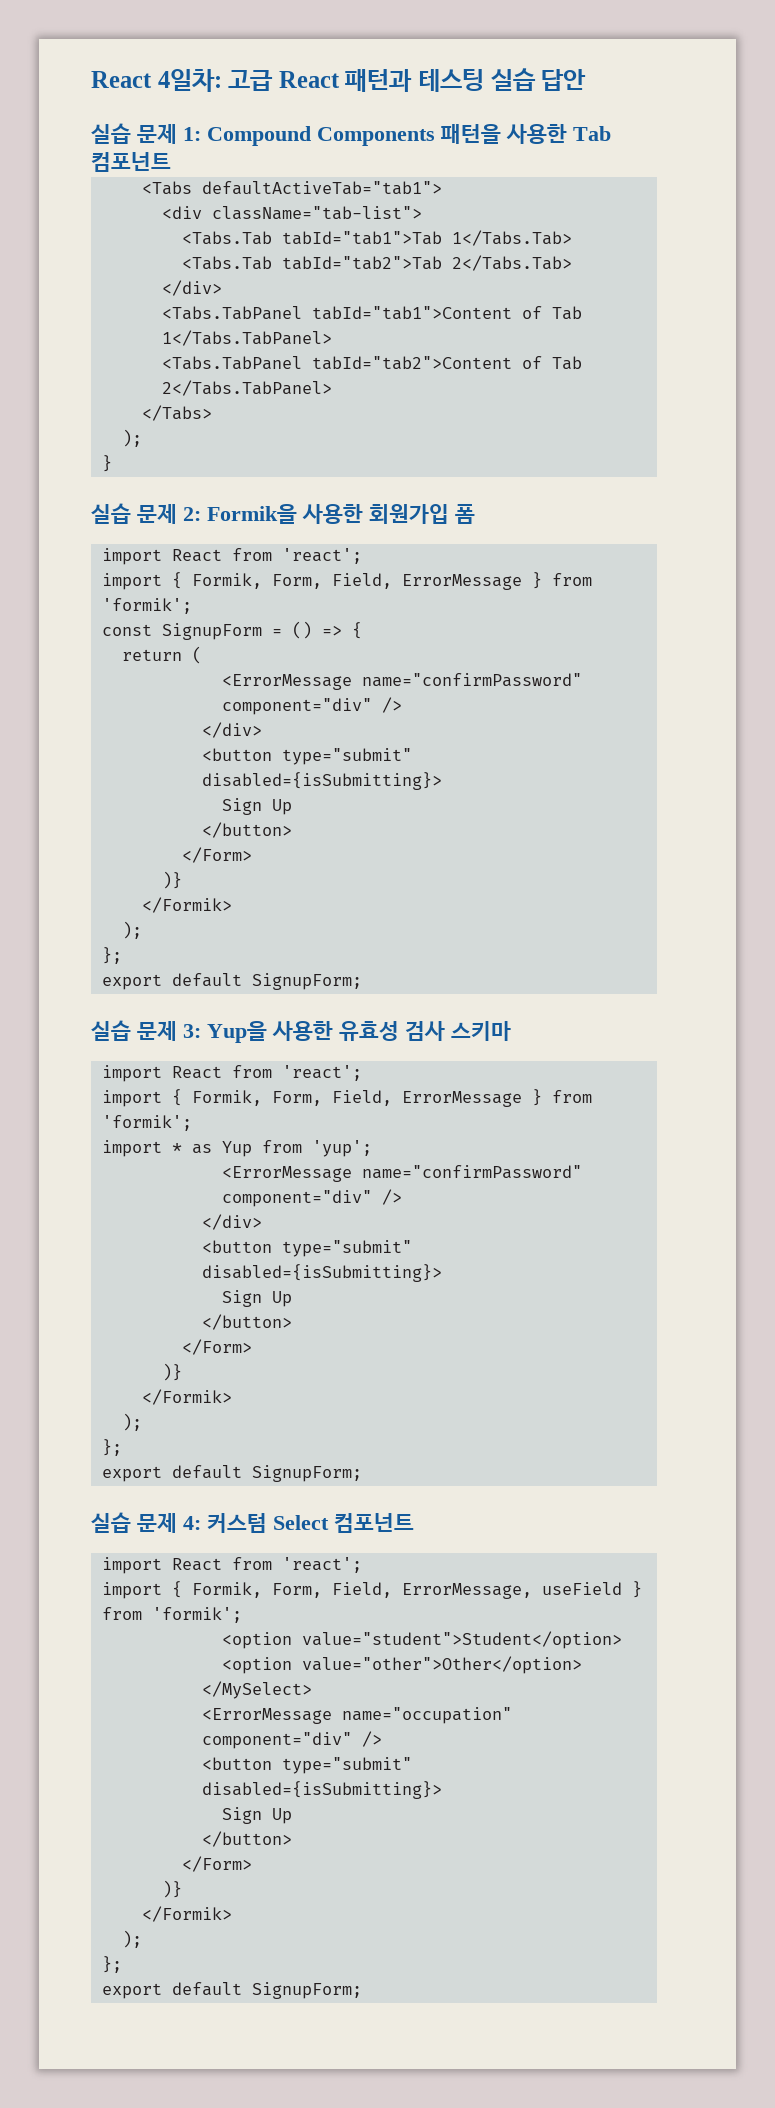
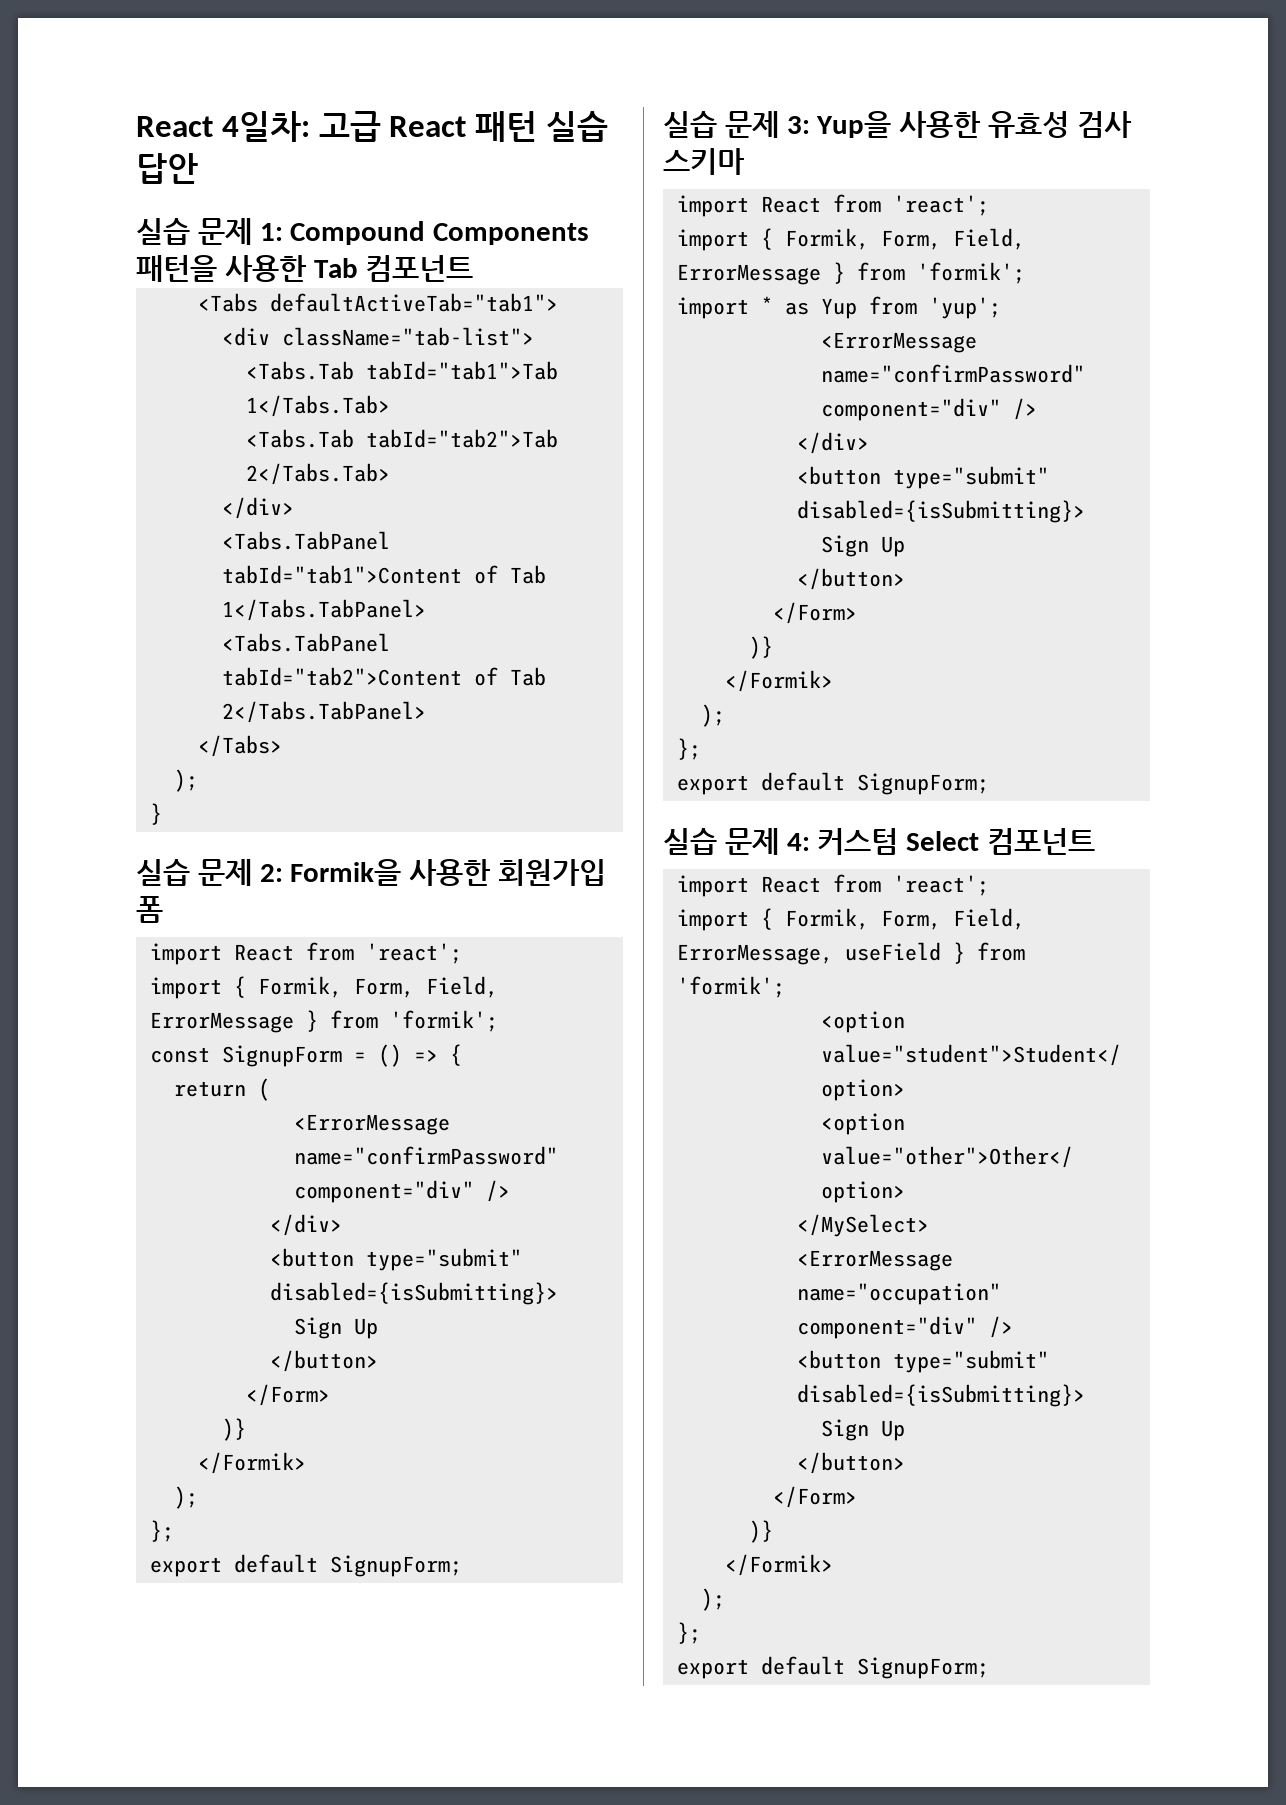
- React 4일차: 고급 React 패턴과 테스팅 실습 답안
+ React 4일차: 고급 React 패턴 실습 답안

